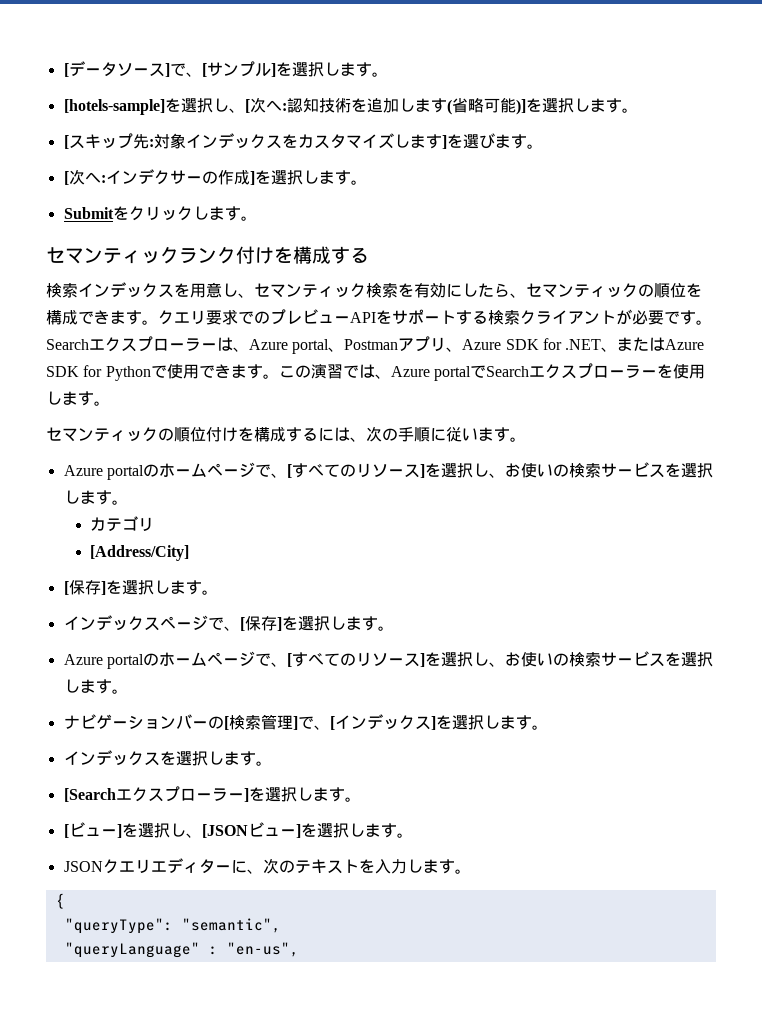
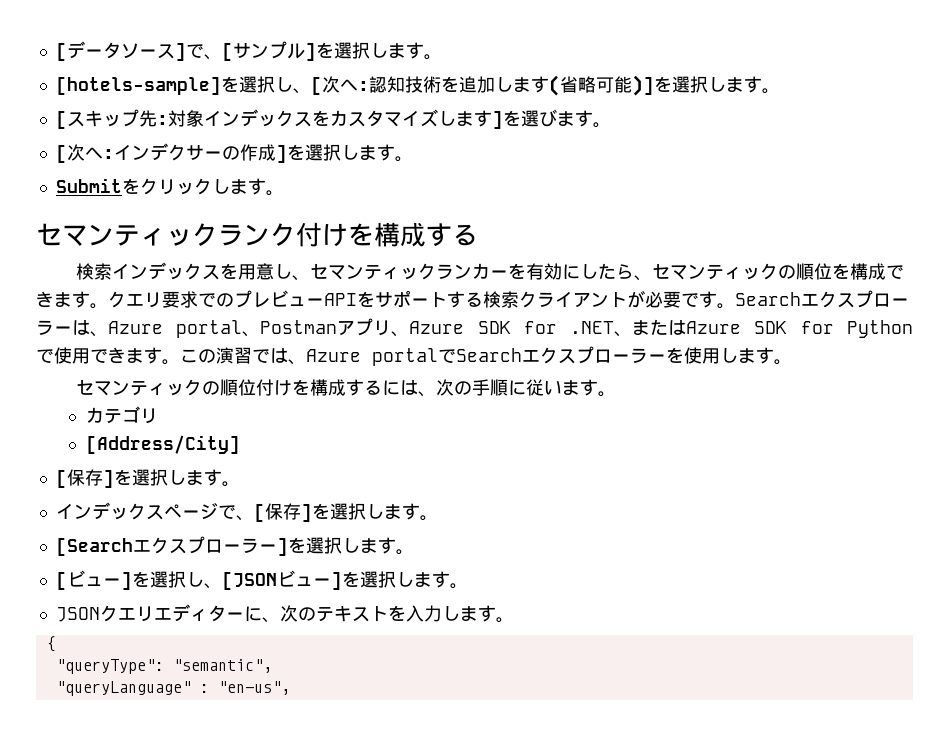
- 検索インデックスを用意し、セマンティック検索を有効にしたら、セマンティックの順位を構成できます。
+ 検索インデックスを用意し、セマンティックランカーを有効にしたら、セマンティックの順位を構成できます。
  セマンティックの順位付けを構成するには、次の手順に従います。
- Azure portalのホームページで、[すべてのリソース]を選択し、お使いの検索サービスを選択します。
  インデックスページで、[保存]を選択します。
- Azure portalのホームページで、[すべてのリソース]を選択し、お使いの検索サービスを選択します。
- ナビゲーションバーの[検索管理]で、[インデックス]を選択します。
- インデックスを選択します。

